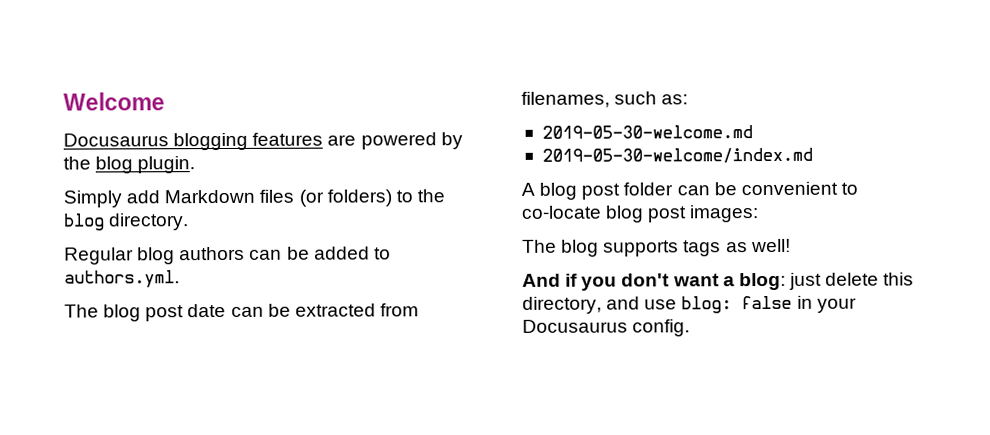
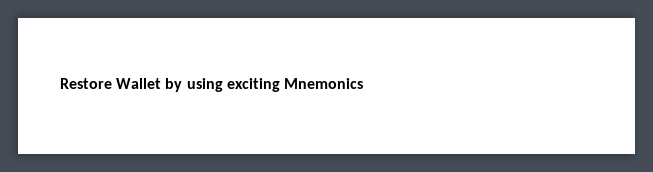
- Welcome
- Docusaurus blogging features are powered by the blog plugin.
- Simply add Markdown files (or folders) to the blog directory.
- Regular blog authors can be added to authors.yml.
- The blog post date can be extracted from filenames, such as:
- 2019-05-30-welcome.md
- 2019-05-30-welcome/index.md
- A blog post folder can be convenient to co-locate blog post images:
- The blog supports tags as well!
- And if you don't want a blog: just delete this directory, and use blog: false in your Docusaurus config.
+ Restore Wallet by using exciting Mnemonics

